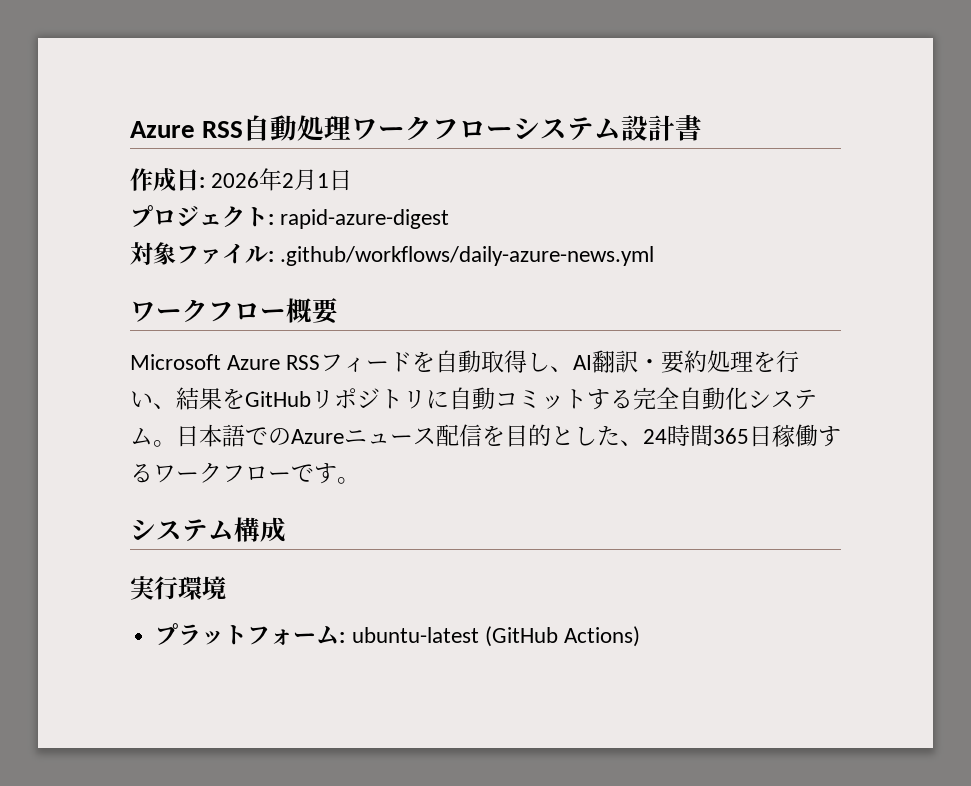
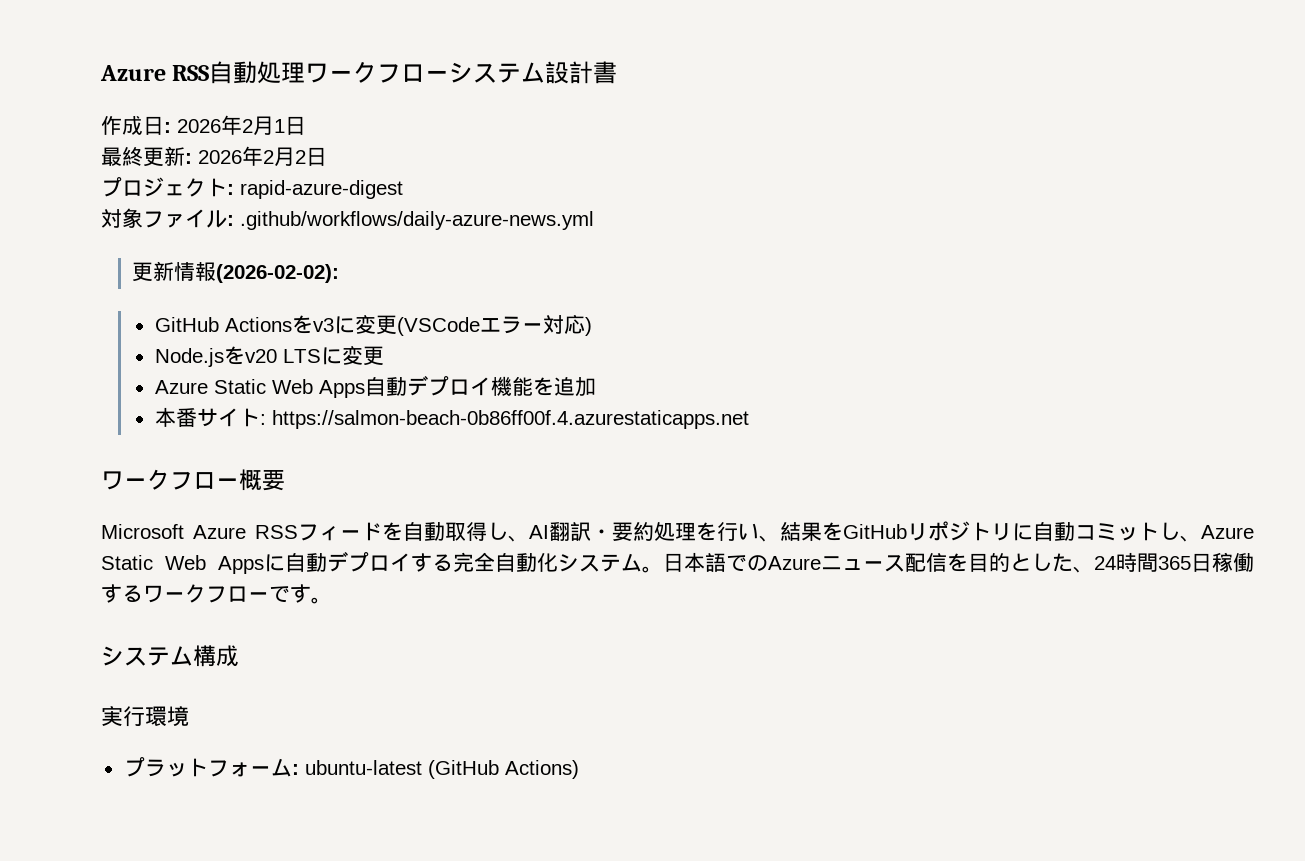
+ 最終更新: 2026年2月2日
+ 更新情報(2026-02-02):
+ GitHub Actionsをv3に変更(VSCodeエラー対応)
+ Node.jsをv20 LTSに変更
+ Azure Static Web Apps自動デプロイ機能を追加
+ 本番サイト: https://salmon-beach-0b86ff00f.4.azurestaticapps.net
- Microsoft Azure RSSフィードを自動取得し、AI翻訳・要約処理を行い、結果をGitHubリポジトリに自動コミットする完全自動化システム。
+ Microsoft Azure RSSフィードを自動取得し、AI翻訳・要約処理を行い、結果をGitHubリポジトリに自動コミットし、Azure Static Web Appsに自動デプロイする完全自動化システム。

